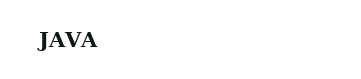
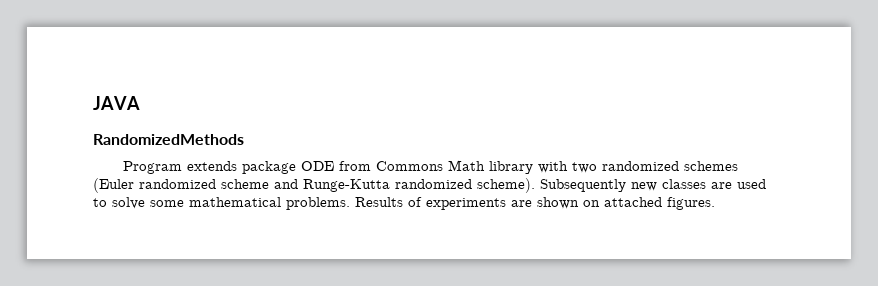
+ RandomizedMethods
+ Program extends package ODE from Commons Math library with two randomized schemes (Euler randomized scheme and Runge-Kutta randomized scheme). Subsequently new classes are used to solve some mathematical problems. Results of experiments are shown on attached figures.

